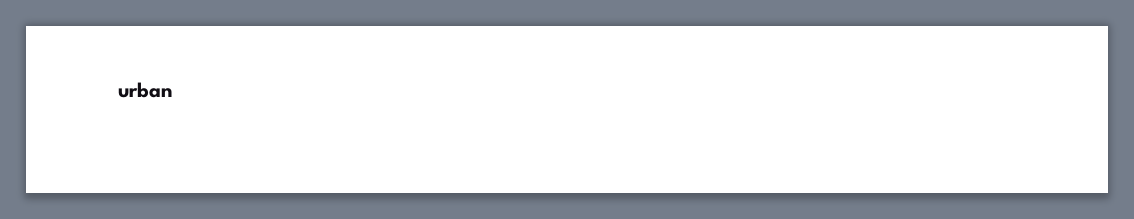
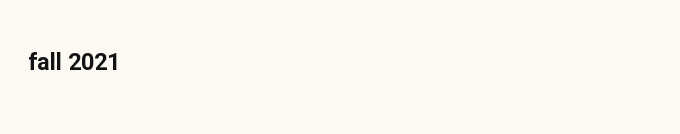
- urban
+ fall 2021

